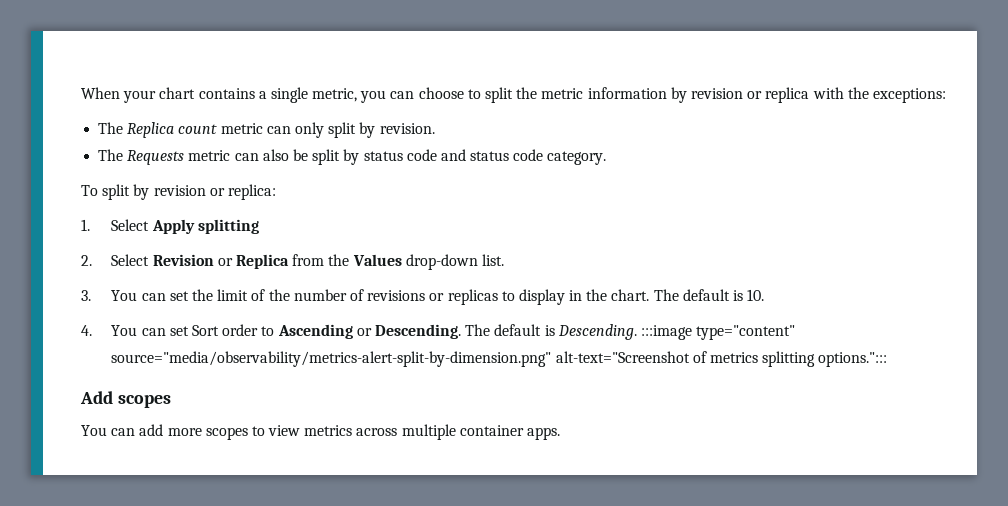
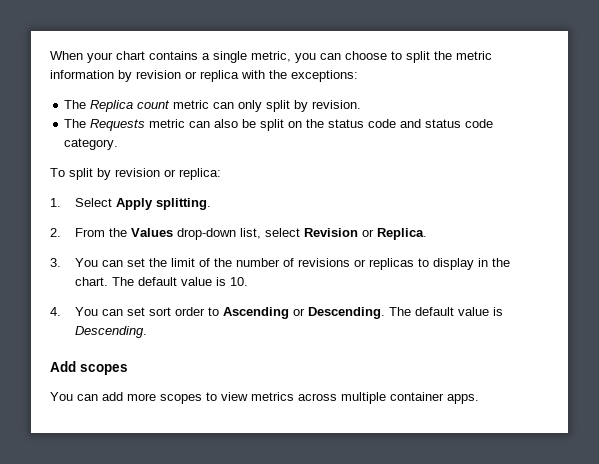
- The Requests metric can also be split by status code and status code category.
+ The Requests metric can also be split on the status code and status code category.
- 1. Select Apply splitting
+ 1. Select Apply splitting.
- 2. Select Revision or Replica from the Values drop-down list.
+ 2. From the Values drop-down list, select Revision or Replica.
- The default is 10.
+ The default value is 10.
- 4. You can set Sort order to Ascending or Descending.
+ 4. You can set sort order to Ascending or Descending.
- The default is Descending. :::image type="content" source="media/observability/metrics-alert-split-by-dimension.png" alt-text="Screenshot of metrics splitting options.":::
+ The default value is Descending.

